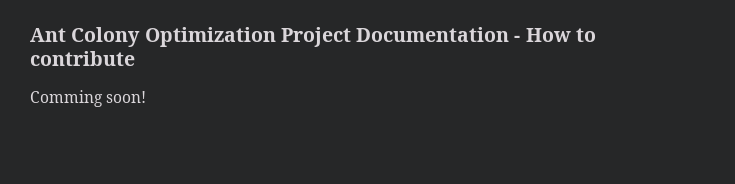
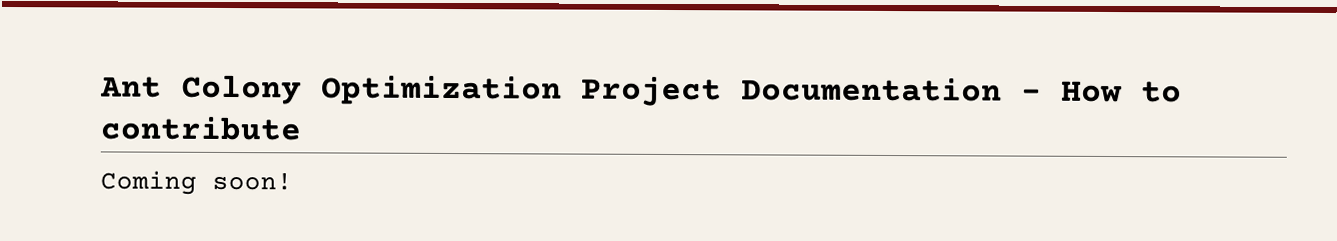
- Comming soon!
+ Coming soon!

